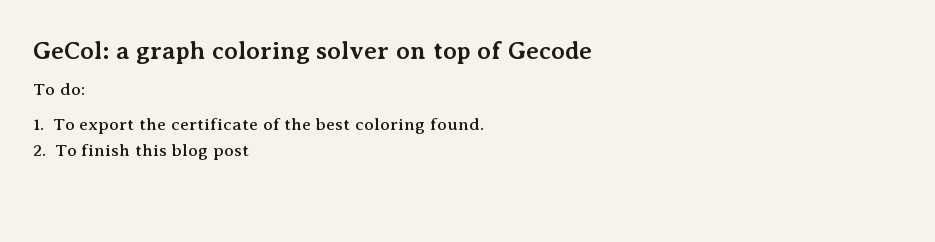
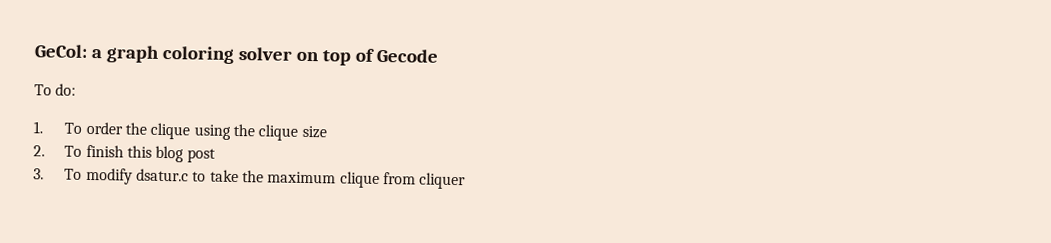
- 1. To export the certificate of the best coloring found.
+ 1. To order the clique using the clique size
+ 3. To modify dsatur.c to take the maximum clique from cliquer

